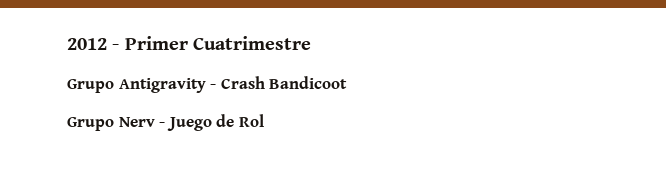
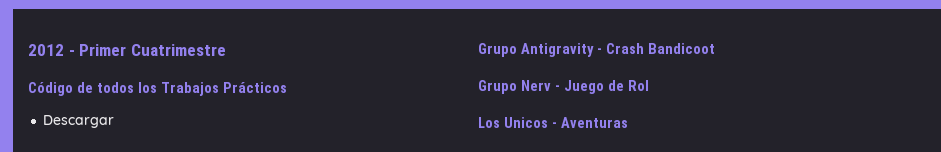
+ Código de todos los Trabajos Prácticos
+ Descargar
+ Los Unicos - Aventuras

